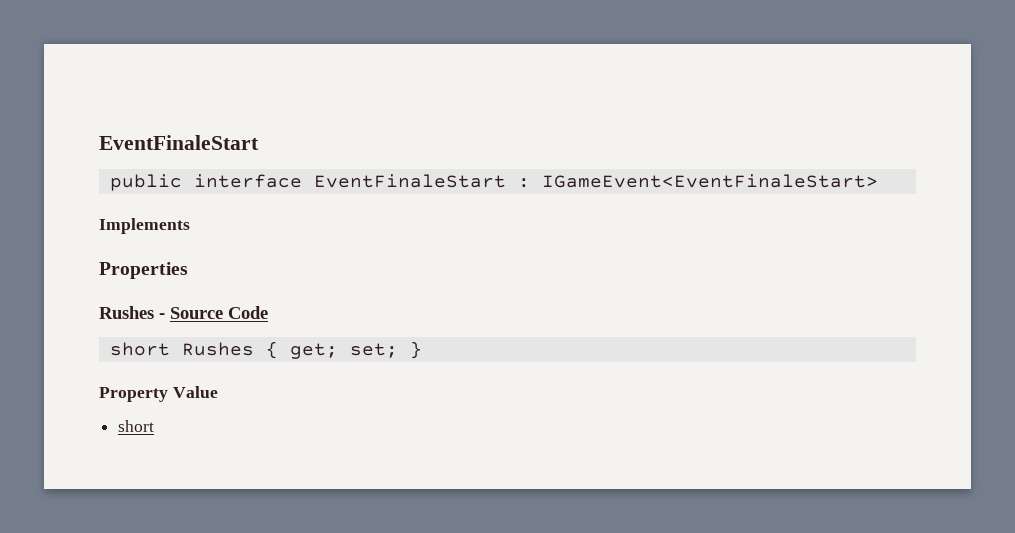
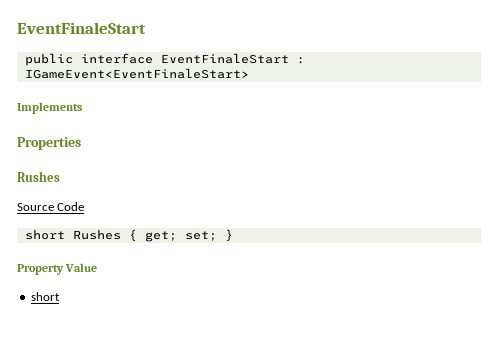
  Properties
- Rushes - Source Code
+ Rushes
+ Source Code

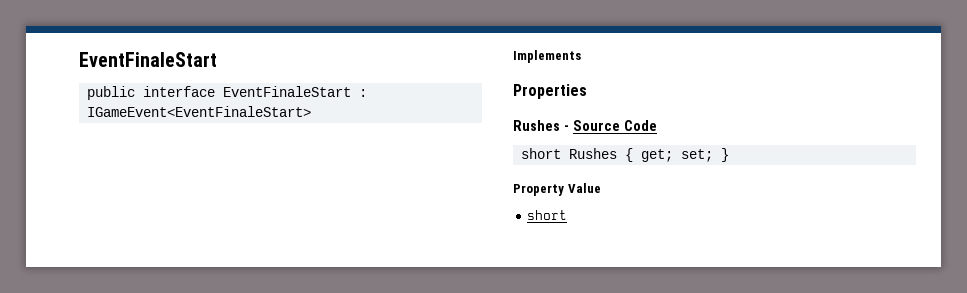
  Properties
- Rushes
- Source Code
+ Rushes - Source Code

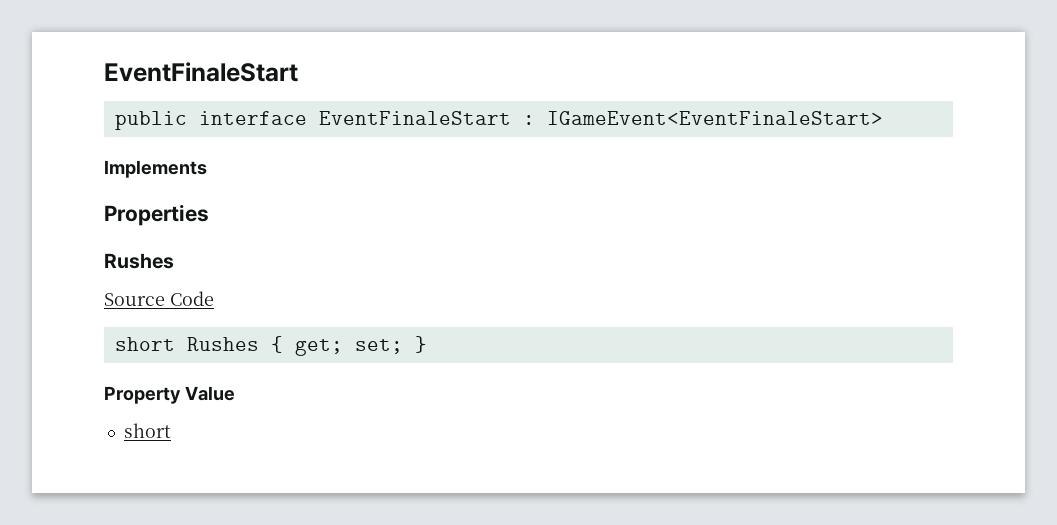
  Properties
- Rushes - Source Code
+ Rushes
+ Source Code

